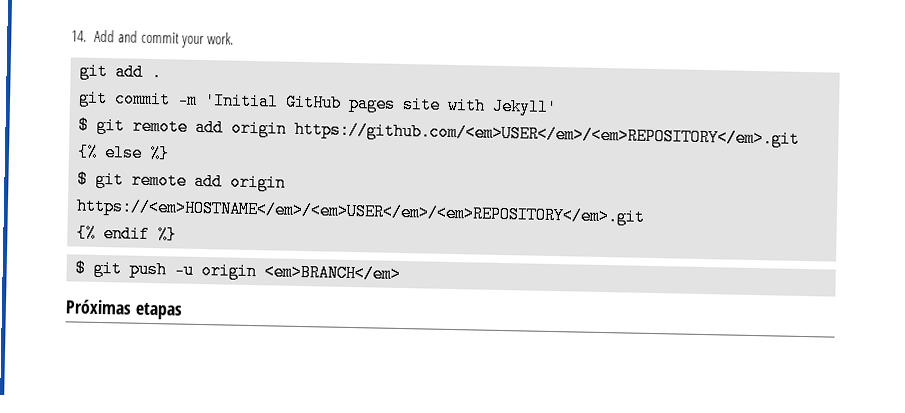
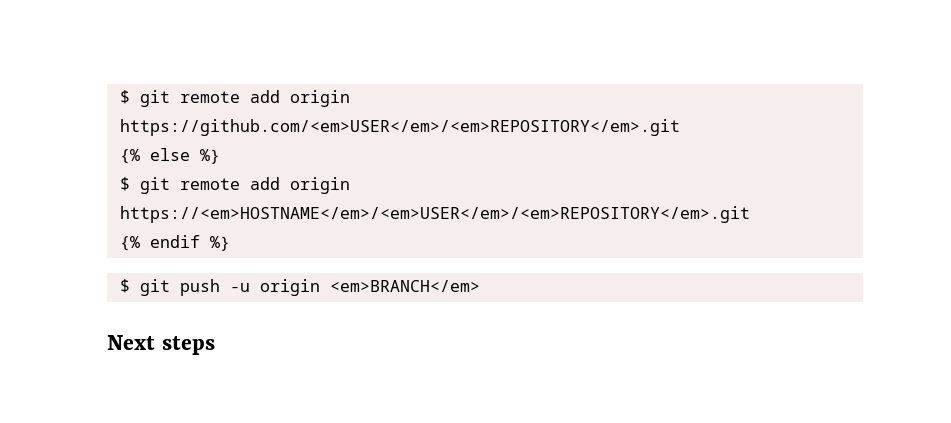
- 14. Add and commit your work.
- git add .
- git commit -m 'Initial GitHub pages site with Jekyll'
- Próximas etapas
+ Next steps

